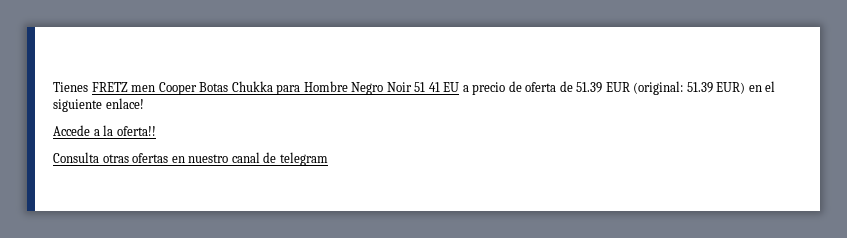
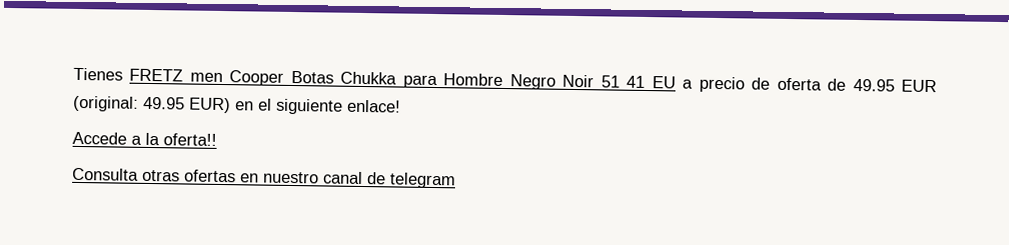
- Tienes FRETZ men Cooper Botas Chukka para Hombre Negro Noir 51 41 EU a precio de oferta de 51.39 EUR (original: 51.39 EUR) en el siguiente enlace!
+ Tienes FRETZ men Cooper Botas Chukka para Hombre Negro Noir 51 41 EU a precio de oferta de 49.95 EUR (original: 49.95 EUR) en el siguiente enlace!

